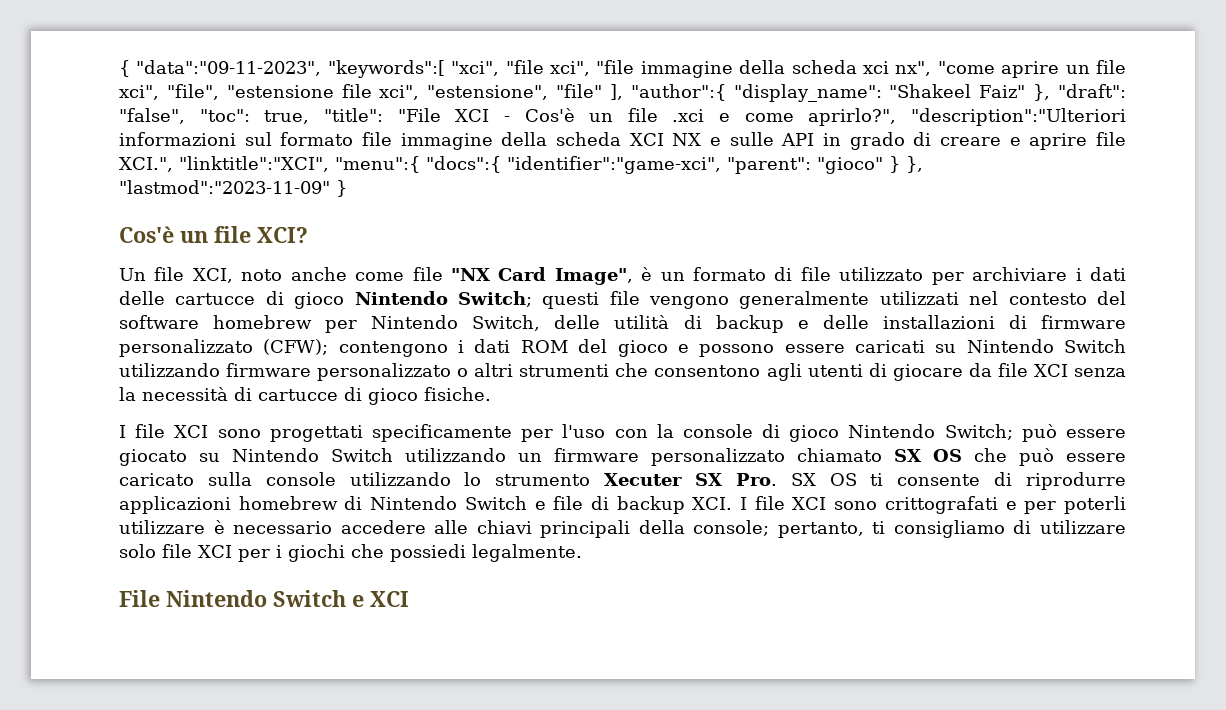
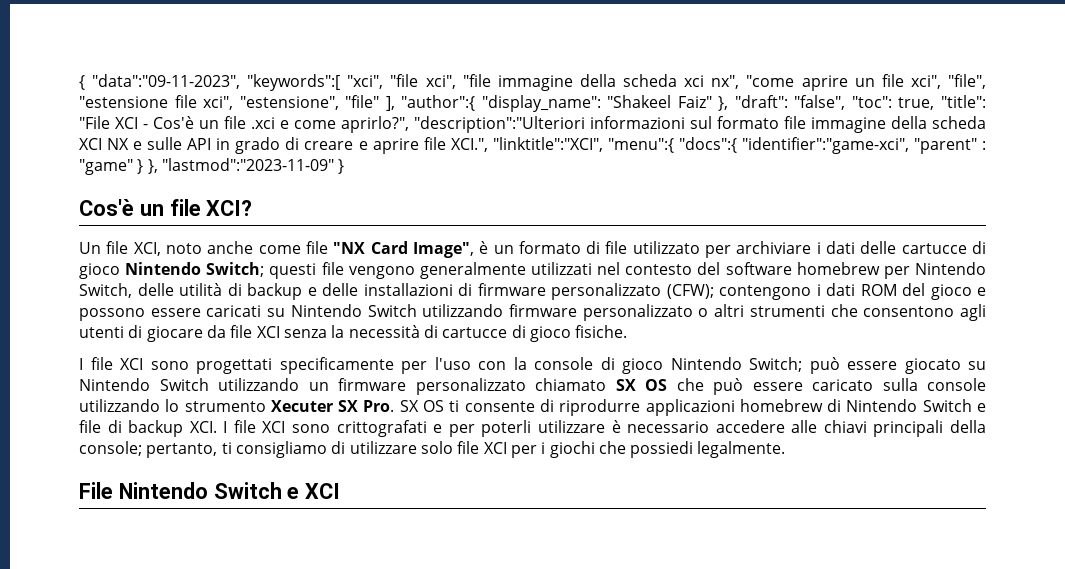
- "File XCI - Cos'è un file .xci e come aprirlo?", "description":"Ulteriori informazioni sul formato file immagine della scheda XCI NX e sulle API in grado di creare e aprire file XCI.", "linktitle":"XCI", "menu":{ "docs":{ "identifier":"game-xci", "parent": "gioco" } }, "lastmod":"2023-11-09" }
+ "File XCI - Cos'è un file .xci e come aprirlo?", "description":"Ulteriori informazioni sul formato file immagine della scheda XCI NX e sulle API in grado di creare e aprire file XCI.", "linktitle":"XCI", "menu":{ "docs":{ "identifier":"game-xci", "parent" : "game" } }, "lastmod":"2023-11-09" }

